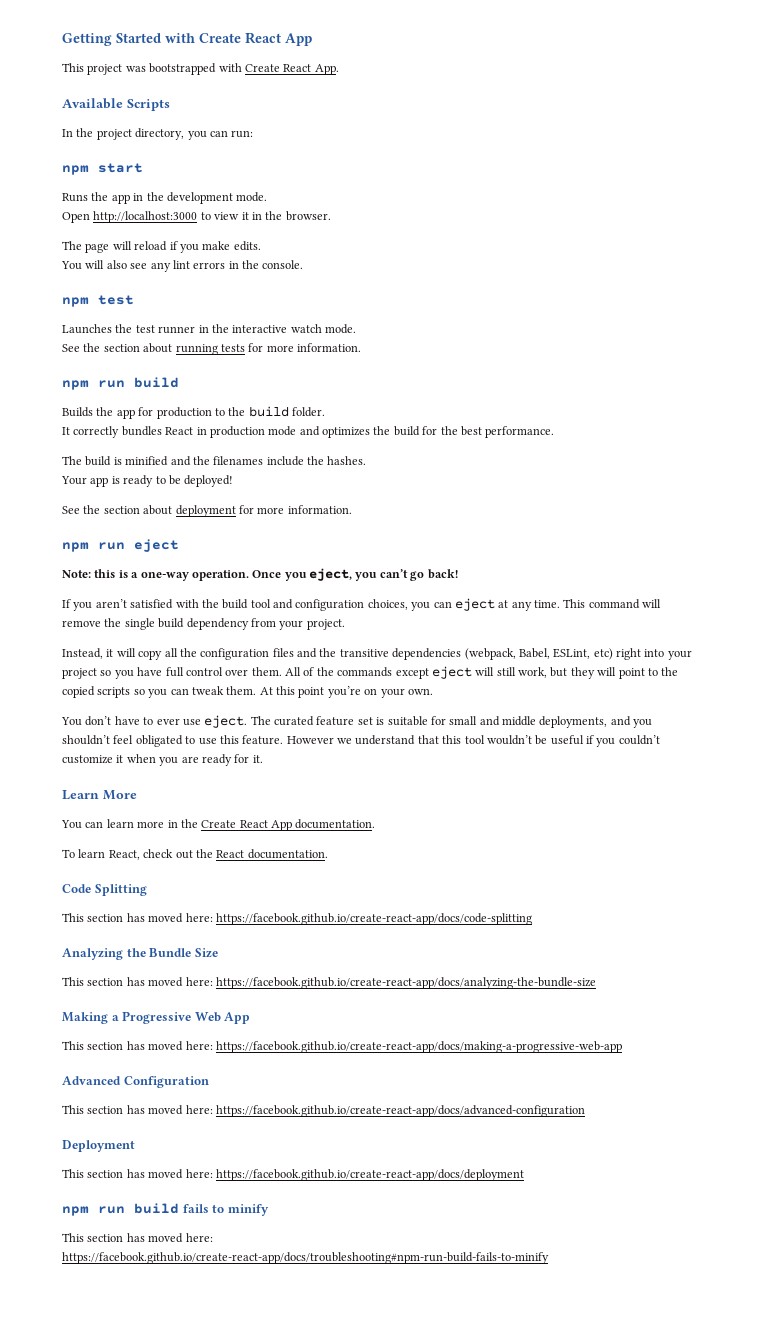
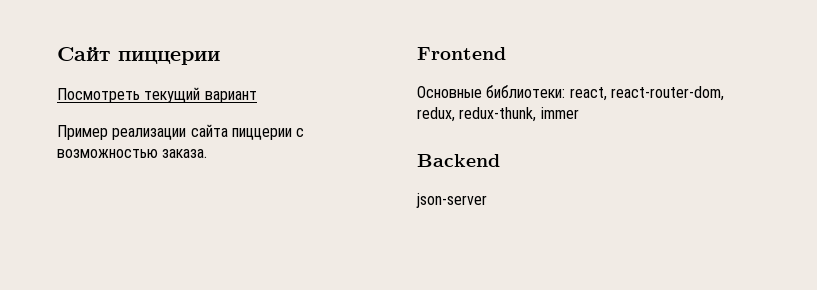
- Getting Started with Create React App
- This project was bootstrapped with Create React App.
- Available Scripts
- In the project directory, you can run:
- npm start
- Runs the app in the development mode.
- Open http://localhost:3000 to view it in the browser.
- The page will reload if you make edits.
- You will also see any lint errors in the console.
- npm test
- Launches the test runner in the interactive watch mode.
- See the section about running tests for more information.
- npm run build
- Builds the app for production to the build folder.
- It correctly bundles React in production mode and optimizes the build for the best performance.
- The build is minified and the filenames include the hashes.
- Your app is ready to be deployed!
- See the section about deployment for more information.
- npm run eject
- Note: this is a one-way operation. Once you eject, you can’t go back!
- If you aren’t satisfied with the build tool and configuration choices, you can eject at any time. This command will remove the single build dependency from your project.
- Instead, it will copy all the configuration files and the transitive dependencies (webpack, Babel, ESLint, etc) right into your project so you have full control over them. All of the commands except eject will still work, but they will point to the copied scripts so you can tweak them. At this point you’re on your own.
- You don’t have to ever use eject. The curated feature set is suitable for small and middle deployments, and you shouldn’t feel obligated to use this feature. However we understand that this tool wouldn’t be useful if you couldn’t customize it when you are ready for it.
- Learn More
- You can learn more in the Create React App documentation.
- To learn React, check out the React documentation.
- Code Splitting
- This section has moved here: https://facebook.github.io/create-react-app/docs/code-splitting
- Analyzing the Bundle Size
- This section has moved here: https://facebook.github.io/create-react-app/docs/analyzing-the-bundle-size
- Making a Progressive Web App
- This section has moved here: https://facebook.github.io/create-react-app/docs/making-a-progressive-web-app
- Advanced Configuration
- This section has moved here: https://facebook.github.io/create-react-app/docs/advanced-configuration
- Deployment
- This section has moved here: https://facebook.github.io/create-react-app/docs/deployment
- npm run build fails to minify
- This section has moved here: https://facebook.github.io/create-react-app/docs/troubleshooting#npm-run-build-fails-to-minify
+ Сайт пиццерии
+ Посмотреть текущий вариант
+ Пример реализации сайта пиццерии с возможностью заказа.
+ Frontend
+ Основные библиотеки: react, react-router-dom, redux, redux-thunk, immer
+ Backend
+ json-server

